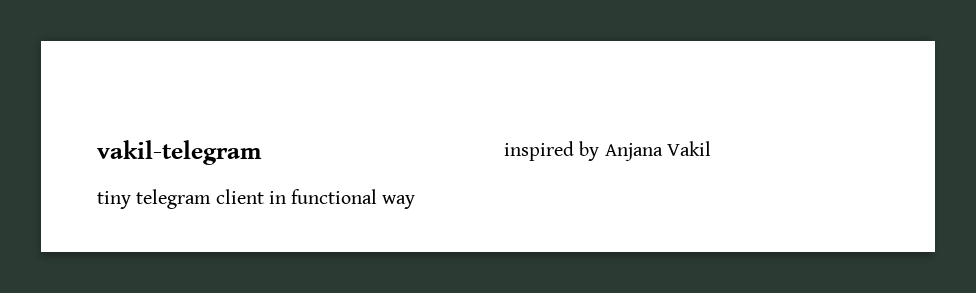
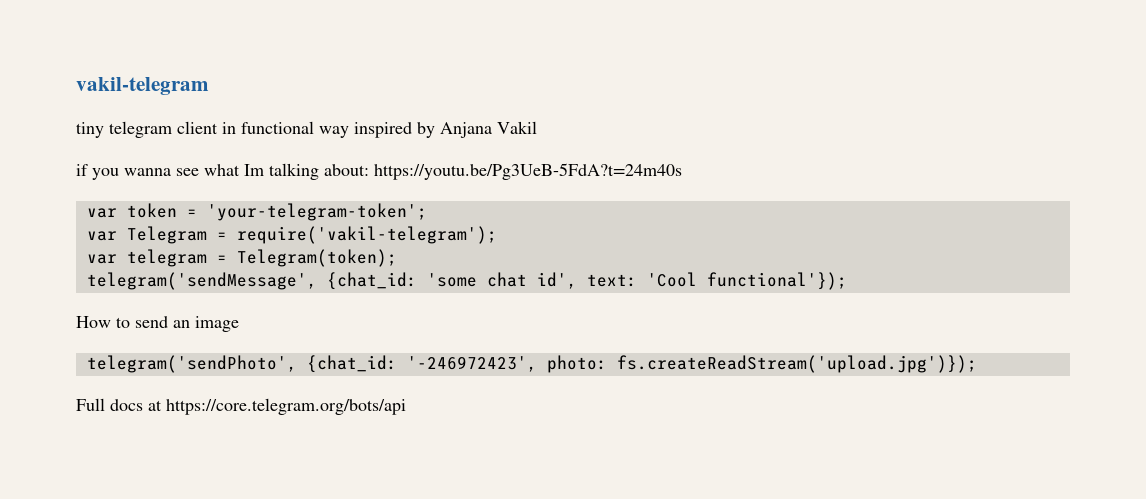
+ if you wanna see what Im talking about: https://youtu.be/Pg3UeB-5FdA?t=24m40s
+ var token = 'your-telegram-token';
+ var Telegram = require('vakil-telegram');
+ var telegram = Telegram(token);
+ telegram('sendMessage', {chat_id: 'some chat id', text: 'Cool functional'});
+ How to send an image
+ telegram('sendPhoto', {chat_id: '-246972423', photo: fs.createReadStream('upload.jpg')});
+ Full docs at https://core.telegram.org/bots/api

